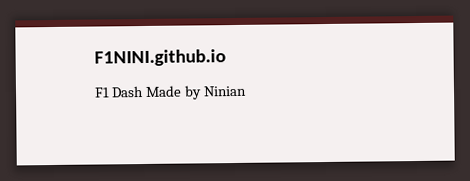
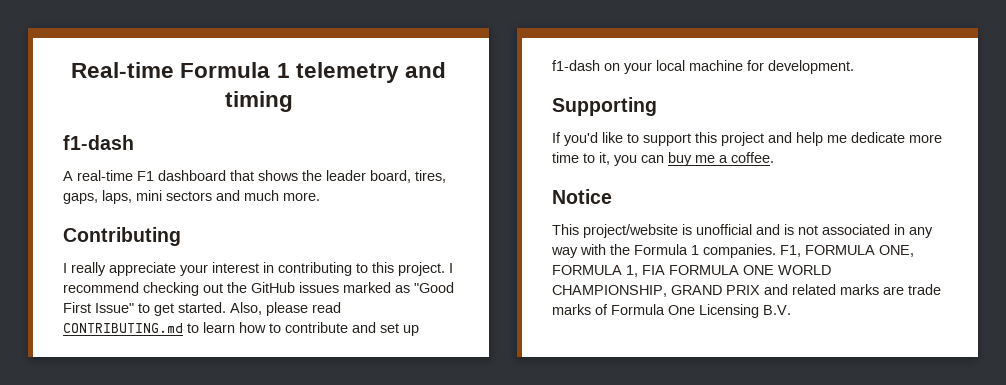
- F1NINI.github.io
- F1 Dash Made by Ninian
+ Real-time Formula 1 telemetry and timing
+ f1-dash
+ A real-time F1 dashboard that shows the leader board, tires, gaps, laps, mini sectors and much more.
+ Contributing
+ I really appreciate your interest in contributing to this project. I recommend checking out the GitHub issues marked as "Good First Issue" to get started. Also, please read CONTRIBUTING.md to learn how to contribute and set up f1-dash on your local machine for development.
+ Supporting
+ If you'd like to support this project and help me dedicate more time to it, you can buy me a coffee.
+ Notice
+ This project/website is unofficial and is not associated in any way with the Formula 1 companies. F1, FORMULA ONE, FORMULA 1, FIA FORMULA ONE WORLD CHAMPIONSHIP, GRAND PRIX and related marks are trade marks of Formula One Licensing B.V.

